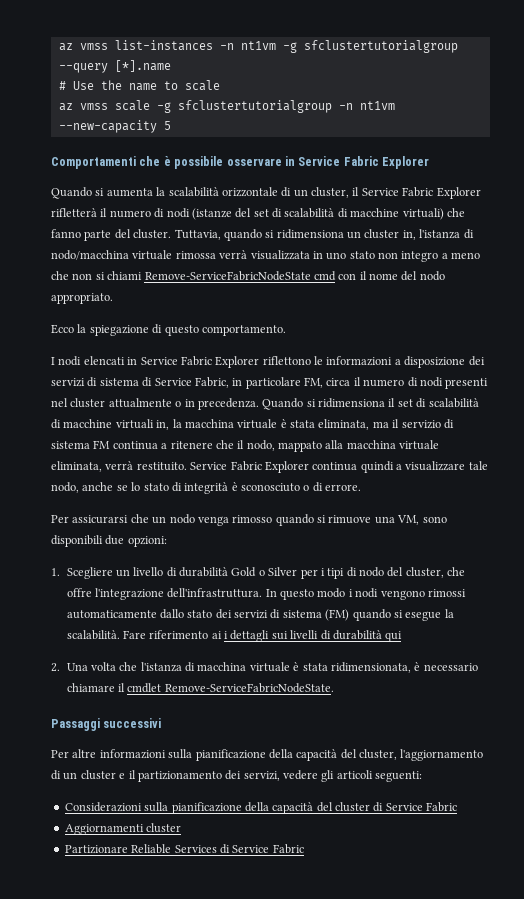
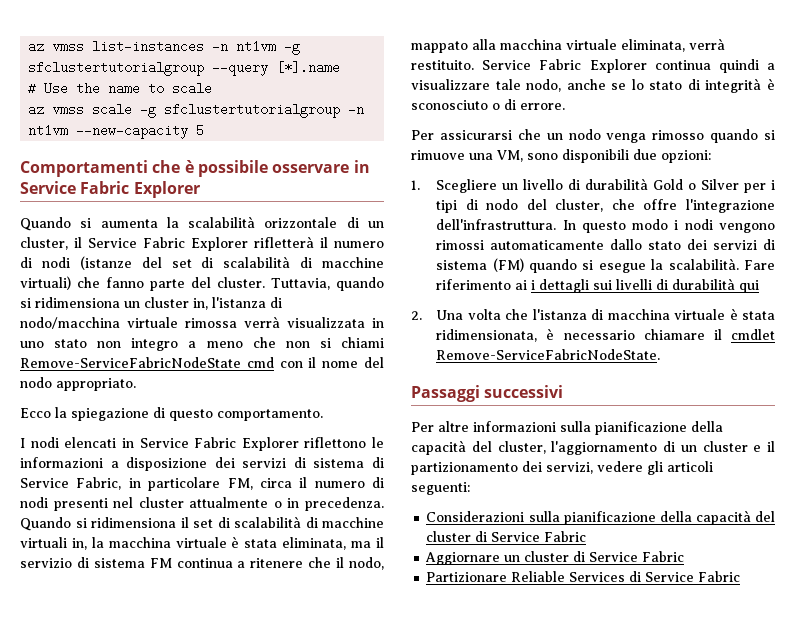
- Aggiornamenti cluster
+ Aggiornare un cluster di Service Fabric

